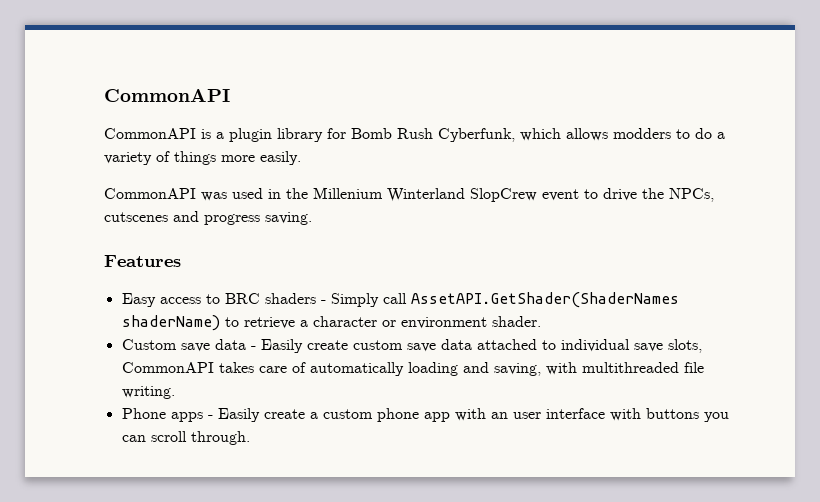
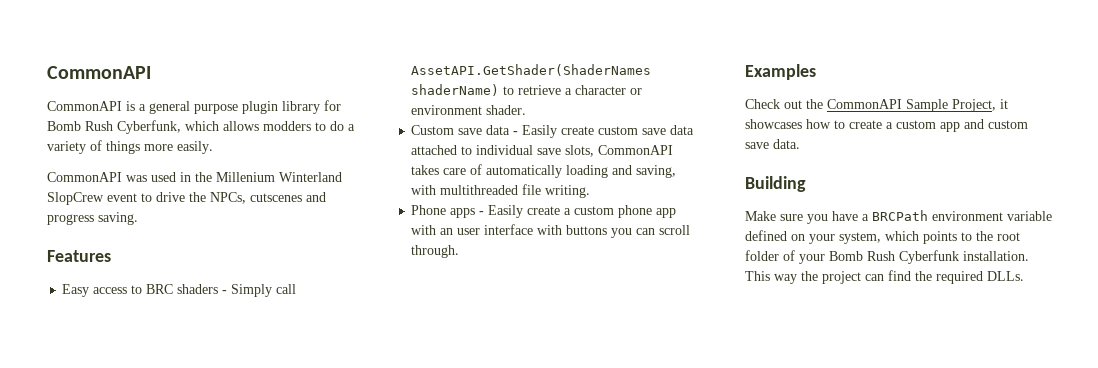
- CommonAPI is a plugin library for Bomb Rush Cyberfunk, which allows modders to do a variety of things more easily.
+ CommonAPI is a general purpose plugin library for Bomb Rush Cyberfunk, which allows modders to do a variety of things more easily.
+ Examples
+ Check out the CommonAPI Sample Project, it showcases how to create a custom app and custom save data.
+ Building
+ Make sure you have a BRCPath environment variable defined on your system, which points to the root folder of your Bomb Rush Cyberfunk installation. This way the project can find the required DLLs.

